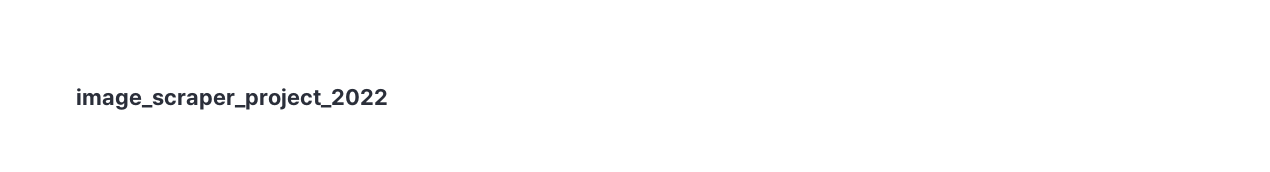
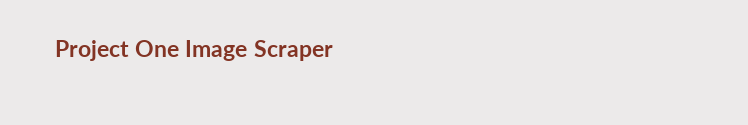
- image_scraper_project_2022
+ Project One Image Scraper

